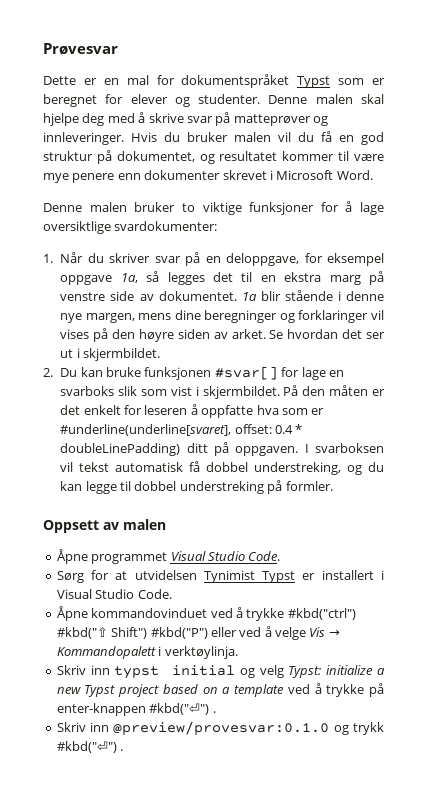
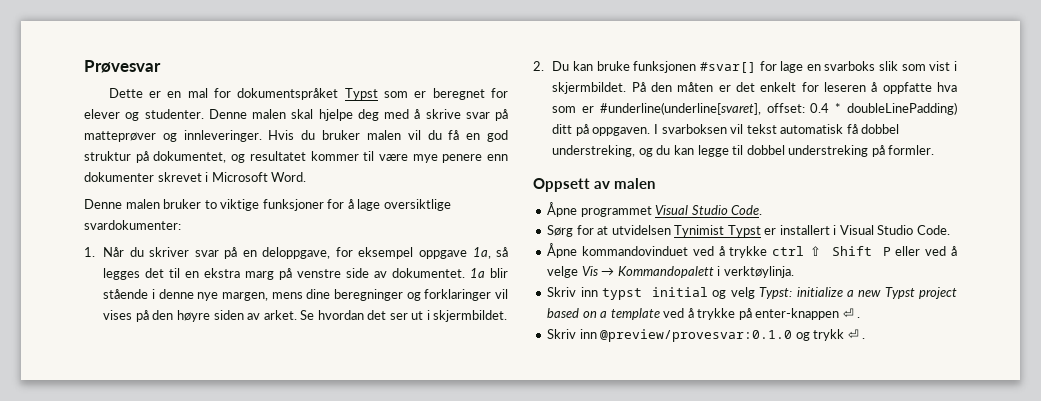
- Åpne kommandovinduet ved å trykke #kbd("ctrl") #kbd("⇧ Shift") #kbd("P") eller ved å velge Vis → Kommandopalett i verktøylinja.
+ Åpne kommandovinduet ved å trykke ctrl ⇧ Shift P eller ved å velge Vis → Kommandopalett i verktøylinja.
- Skriv inn typst initial og velg Typst: initialize a new Typst project based on a template ved å trykke på enter-knappen #kbd("⏎") .
+ Skriv inn typst initial og velg Typst: initialize a new Typst project based on a template ved å trykke på enter-knappen ⏎ .
- Skriv inn @preview/provesvar:0.1.0 og trykk #kbd("⏎") .
+ Skriv inn @preview/provesvar:0.1.0 og trykk ⏎ .

